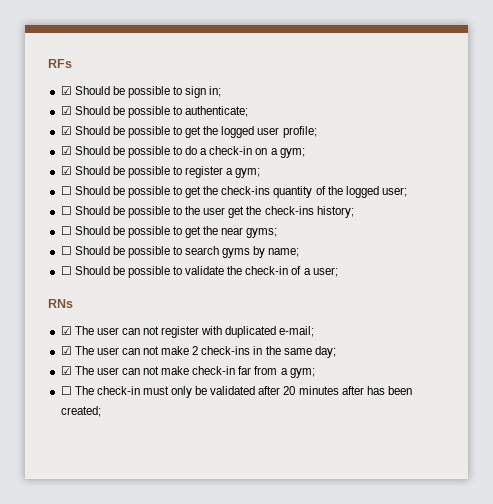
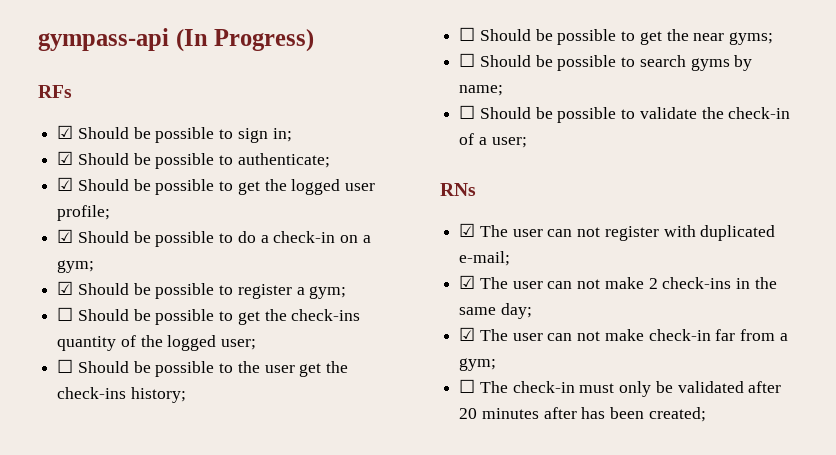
+ gympass-api (In Progress)

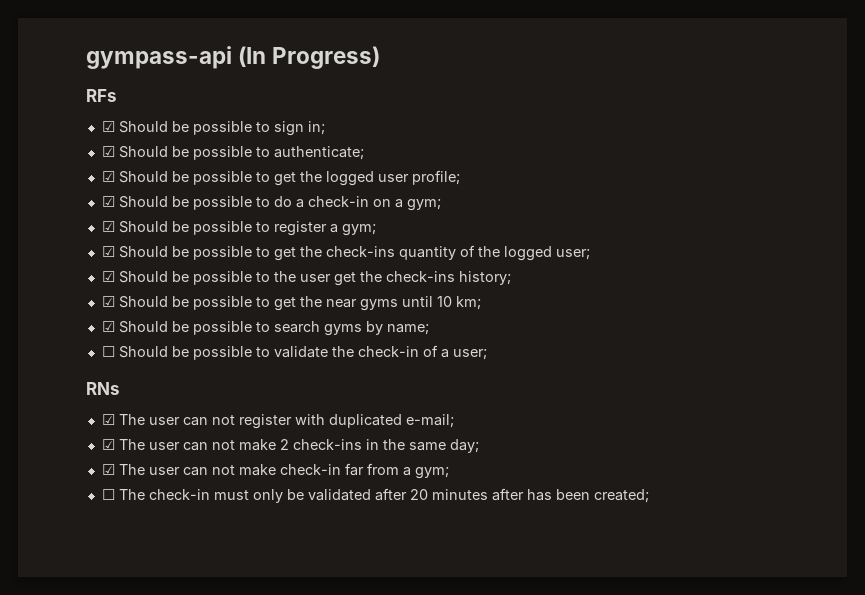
- ☐ Should be possible to get the check-ins quantity of the logged user;
+ ☑ Should be possible to get the check-ins quantity of the logged user;
- ☐ Should be possible to the user get the check-ins history;
+ ☑ Should be possible to the user get the check-ins history;
- ☐ Should be possible to get the near gyms;
- ☐ Should be possible to search gyms by name;
+ ☑ Should be possible to get the near gyms until 10 km;
+ ☑ Should be possible to search gyms by name;

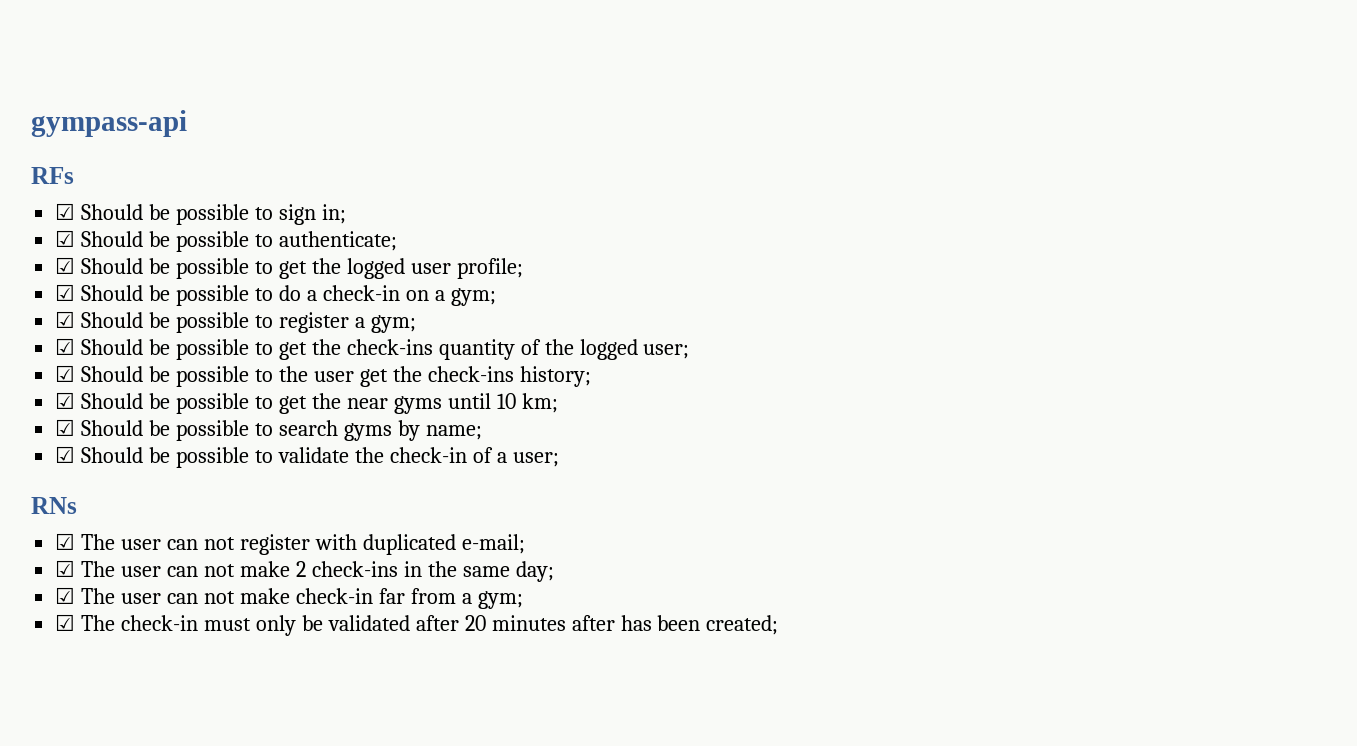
- gympass-api (In Progress)
+ gympass-api
- ☐ Should be possible to validate the check-in of a user;
+ ☑ Should be possible to validate the check-in of a user;
- ☐ The check-in must only be validated after 20 minutes after has been created;
+ ☑ The check-in must only be validated after 20 minutes after has been created;

